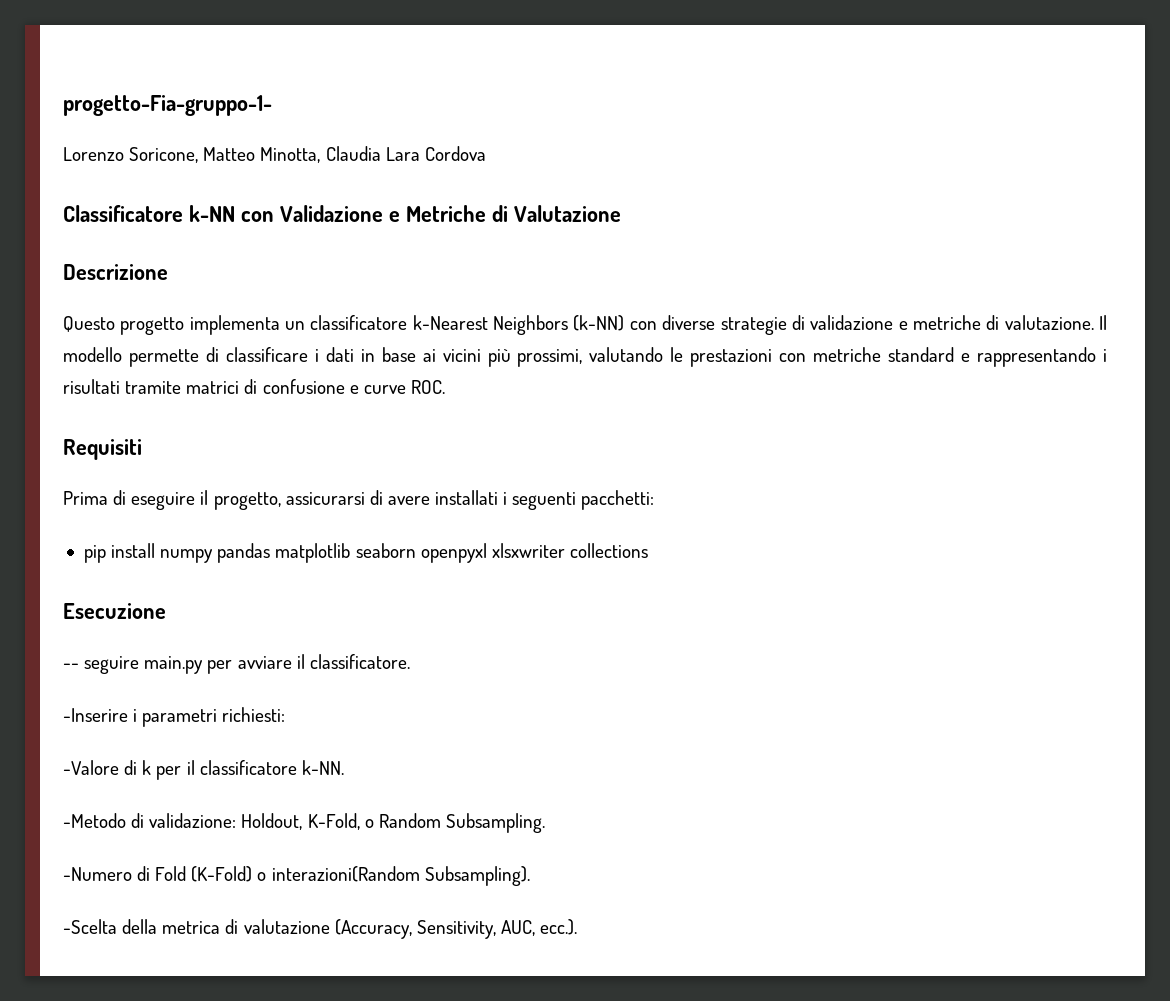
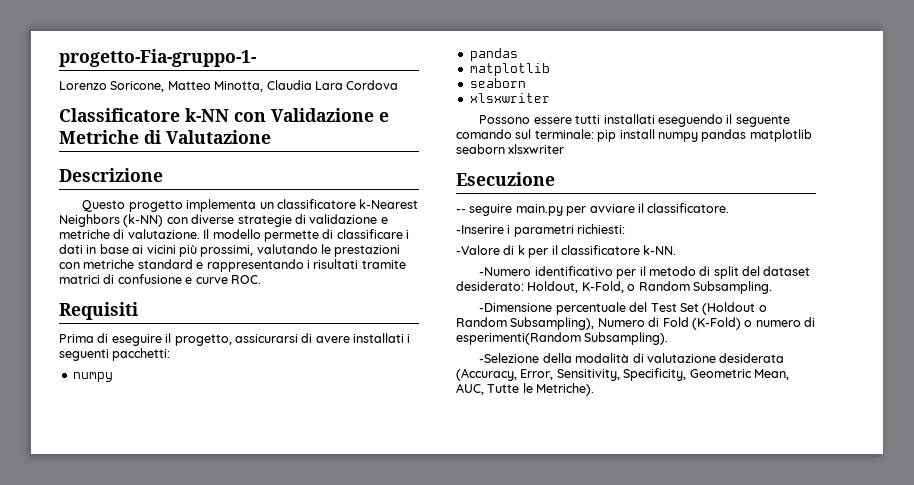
  Prima di eseguire il progetto, assicurarsi di avere installati i seguenti pacchetti:
- pip install numpy pandas matplotlib seaborn openpyxl xlsxwriter collections
+ numpy
+ pandas
+ matplotlib
+ seaborn
+ xlsxwriter
+ Possono essere tutti installati eseguendo il seguente comando sul terminale: pip install numpy pandas matplotlib seaborn xlsxwriter
- -Metodo di validazione: Holdout, K-Fold, o Random Subsampling.
+ -Numero identificativo per il metodo di split del dataset desiderato: Holdout, K-Fold, o Random Subsampling.
- -Numero di Fold (K-Fold) o interazioni(Random Subsampling).
- -Scelta della metrica di valutazione (Accuracy, Sensitivity, AUC, ecc.).
+ -Dimensione percentuale del Test Set (Holdout o Random Subsampling), Numero di Fold (K-Fold) o numero di esperimenti(Random Subsampling).
+ -Selezione della modalità di valutazione desiderata (Accuracy, Error, Sensitivity, Specificity, Geometric Mean, AUC, Tutte le Metriche).

